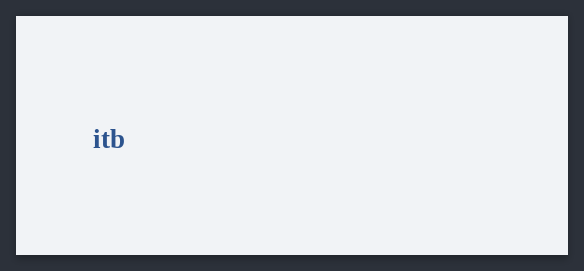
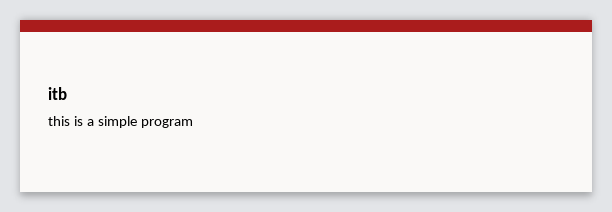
+ this is a simple program

